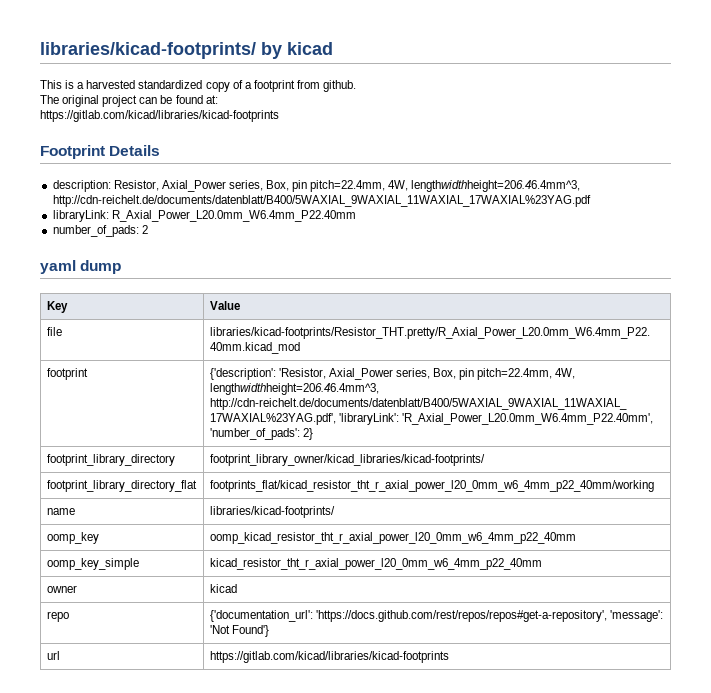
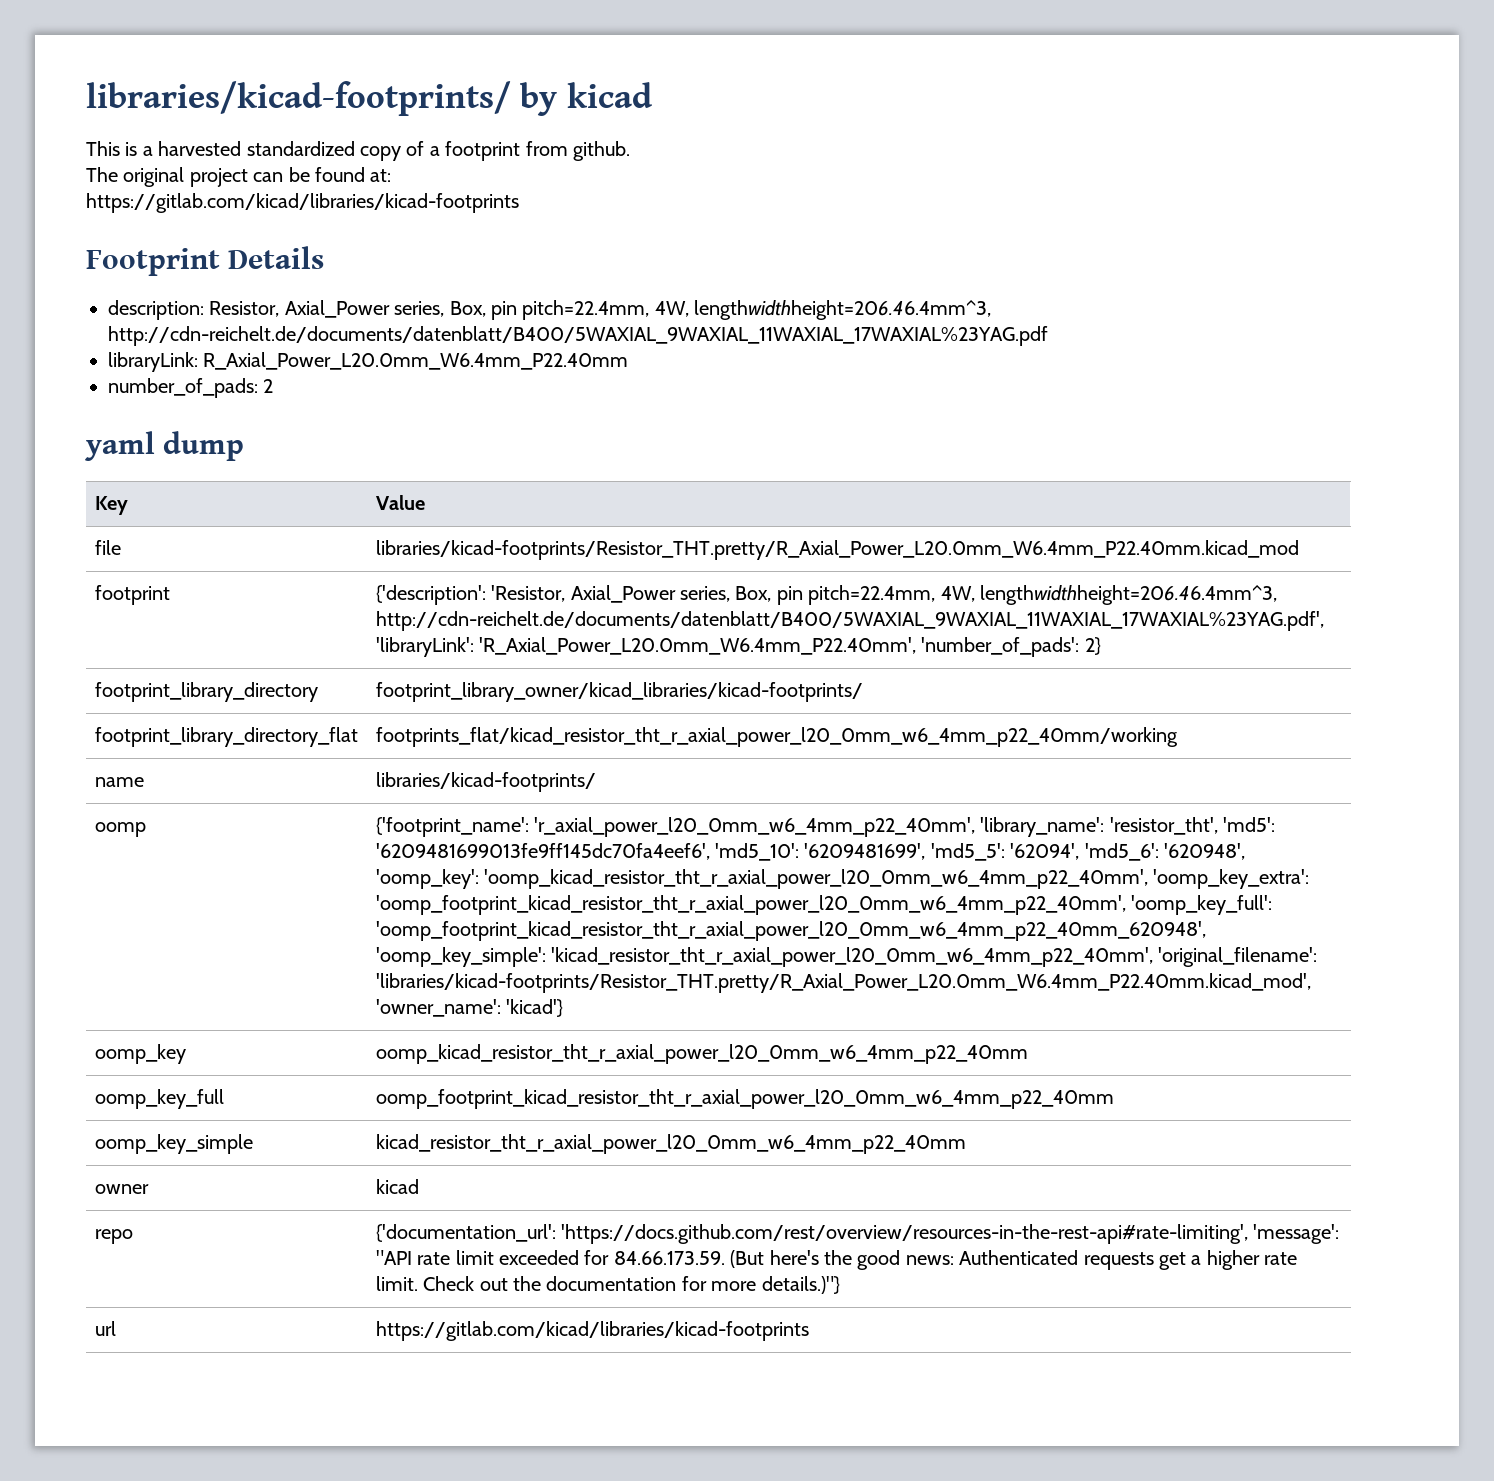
+ oomp | {'footprint_name': 'r_axial_power_l20_0mm_w6_4mm_p22_40mm', 'library_name': 'resistor_tht', 'md5': '6209481699013fe9ff145dc70fa4eef6', 'md5_10': '6209481699', 'md5_5': '62094', 'md5_6': '620948', 'oomp_key': 'oomp_kicad_resistor_tht_r_axial_power_l20_0mm_w6_4mm_p22_40mm', 'oomp_key_extra': 'oomp_footprint_kicad_resistor_tht_r_axial_power_l20_0mm_w6_4mm_p22_40mm', 'oomp_key_full': 'oomp_footprint_kicad_resistor_tht_r_axial_power_l20_0mm_w6_4mm_p22_40mm_620948', 'oomp_key_simple': 'kicad_resistor_tht_r_axial_power_l20_0mm_w6_4mm_p22_40mm', 'original_filename': 'libraries/kicad-footprints/Resistor_THT.pretty/R_Axial_Power_L20.0mm_W6.4mm_P22.40mm.kicad_mod', 'owner_name': 'kicad'}
+ oomp_key_full | oomp_footprint_kicad_resistor_tht_r_axial_power_l20_0mm_w6_4mm_p22_40mm
- repo | {'documentation_url': 'https://docs.github.com/rest/repos/repos#get-a-repository', 'message': 'Not Found'}
+ repo | {'documentation_url': 'https://docs.github.com/rest/overview/resources-in-the-rest-api#rate-limiting', 'message': "API rate limit exceeded for 84.66.173.59. (But here's the good news: Authenticated requests get a higher rate limit. Check out the documentation for more details.)"}

